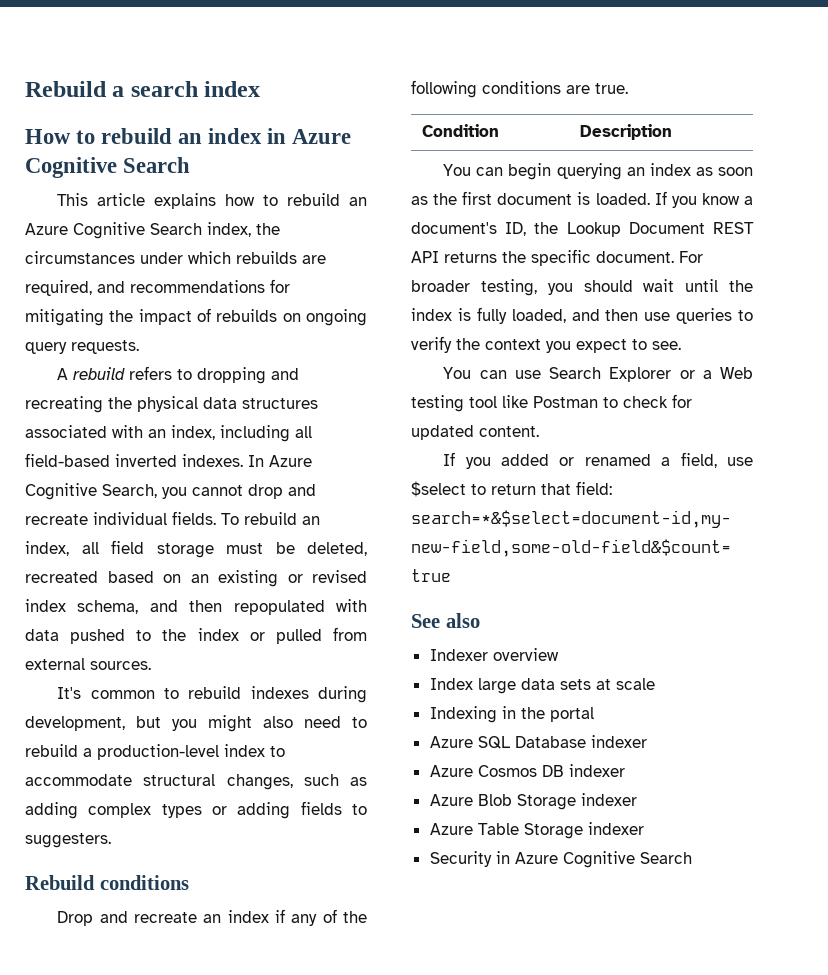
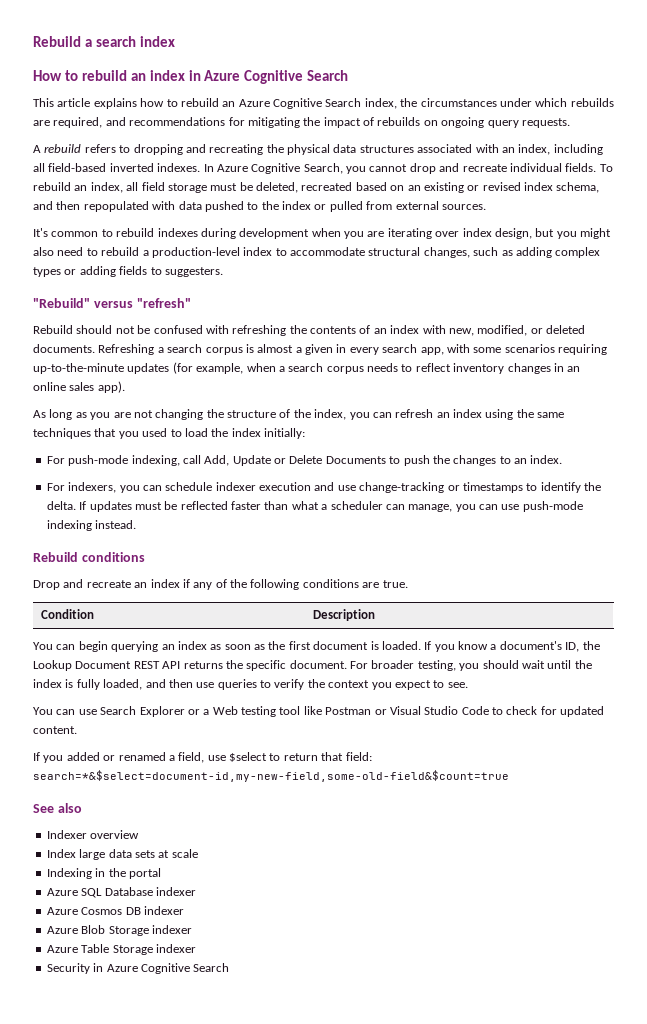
- It's common to rebuild indexes during development, but you might also need to rebuild a production-level index to accommodate structural changes, such as adding complex types or adding fields to suggesters.
+ It's common to rebuild indexes during development when you are iterating over index design, but you might also need to rebuild a production-level index to accommodate structural changes, such as adding complex types or adding fields to suggesters.
+ "Rebuild" versus "refresh"
+ Rebuild should not be confused with refreshing the contents of an index with new, modified, or deleted documents. Refreshing a search corpus is almost a given in every search app, with some scenarios requiring up-to-the-minute updates (for example, when a search corpus needs to reflect inventory changes in an online sales app).
+ As long as you are not changing the structure of the index, you can refresh an index using the same techniques that you used to load the index initially:
+ For push-mode indexing, call Add, Update or Delete Documents to push the changes to an index.
+ For indexers, you can schedule indexer execution and use change-tracking or timestamps to identify the delta. If updates must be reflected faster than what a scheduler can manage, you can use push-mode indexing instead.
- You can use Search Explorer or a Web testing tool like Postman to check for updated content.
+ You can use Search Explorer or a Web testing tool like Postman or Visual Studio Code to check for updated content.

